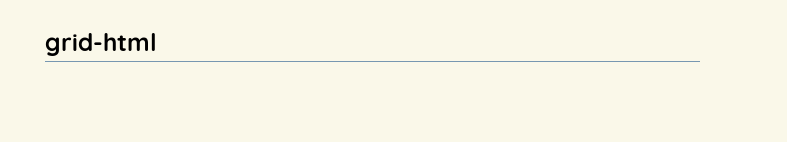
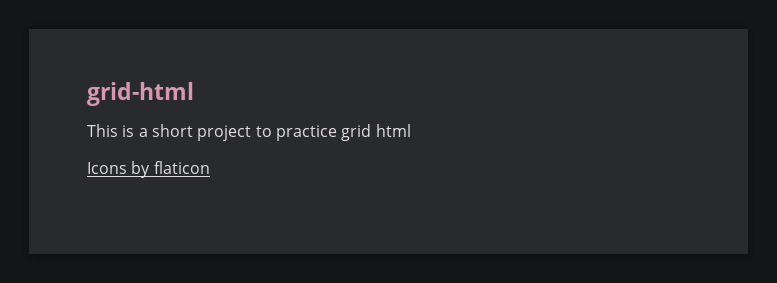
+ This is a short project to practice grid html
+ Icons by flaticon

